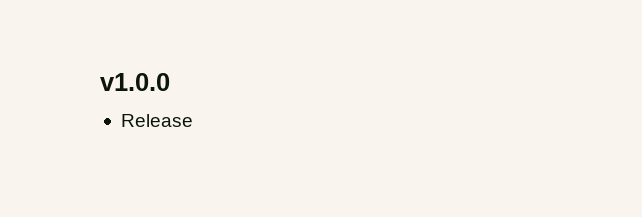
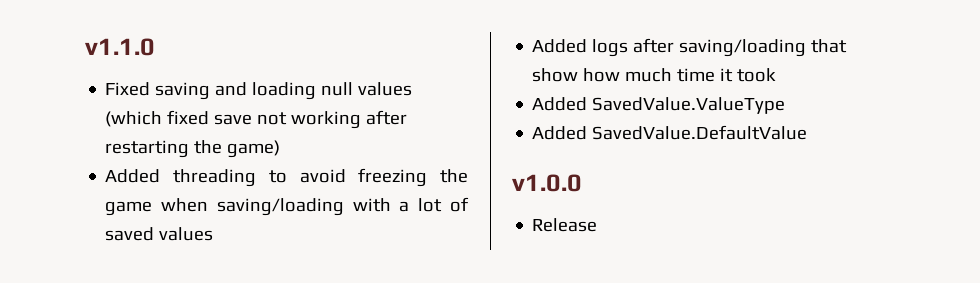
+ v1.1.0
+ Fixed saving and loading null values (which fixed save not working after restarting the game)
+ Added threading to avoid freezing the game when saving/loading with a lot of saved values
+ Added logs after saving/loading that show how much time it took
+ Added SavedValue.ValueType
+ Added SavedValue.DefaultValue

